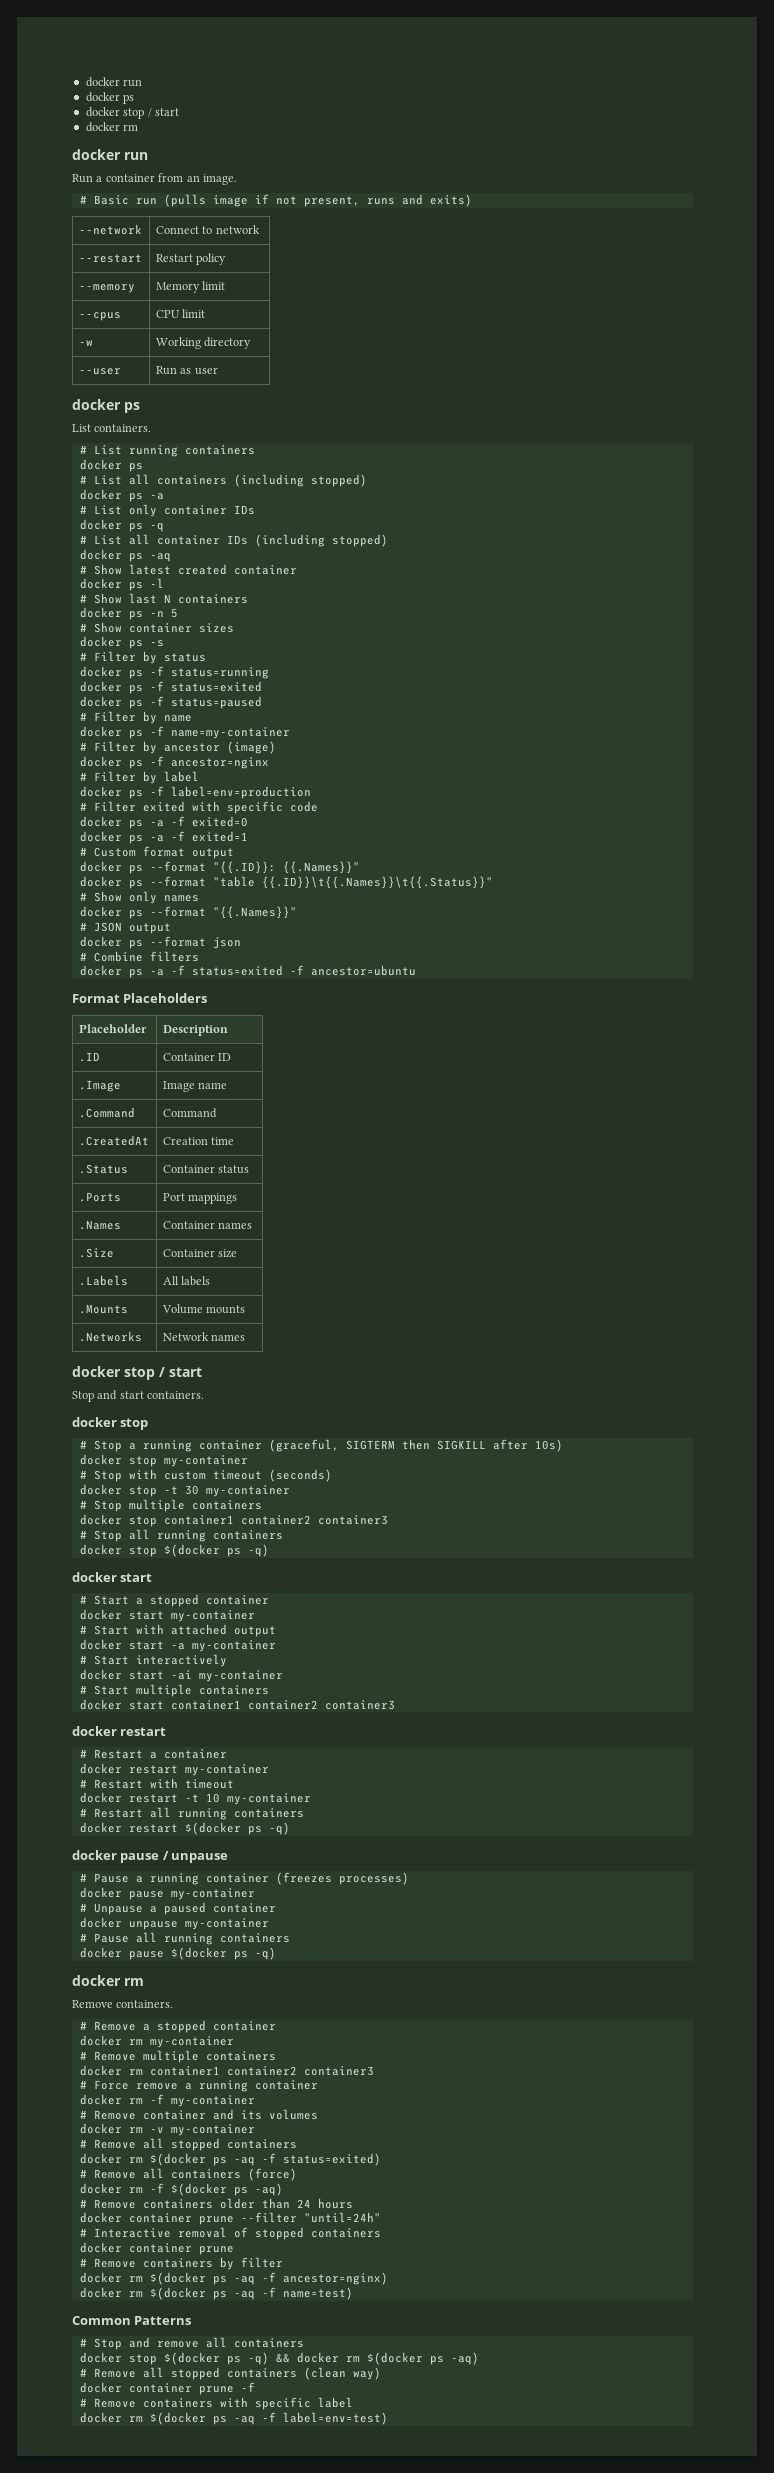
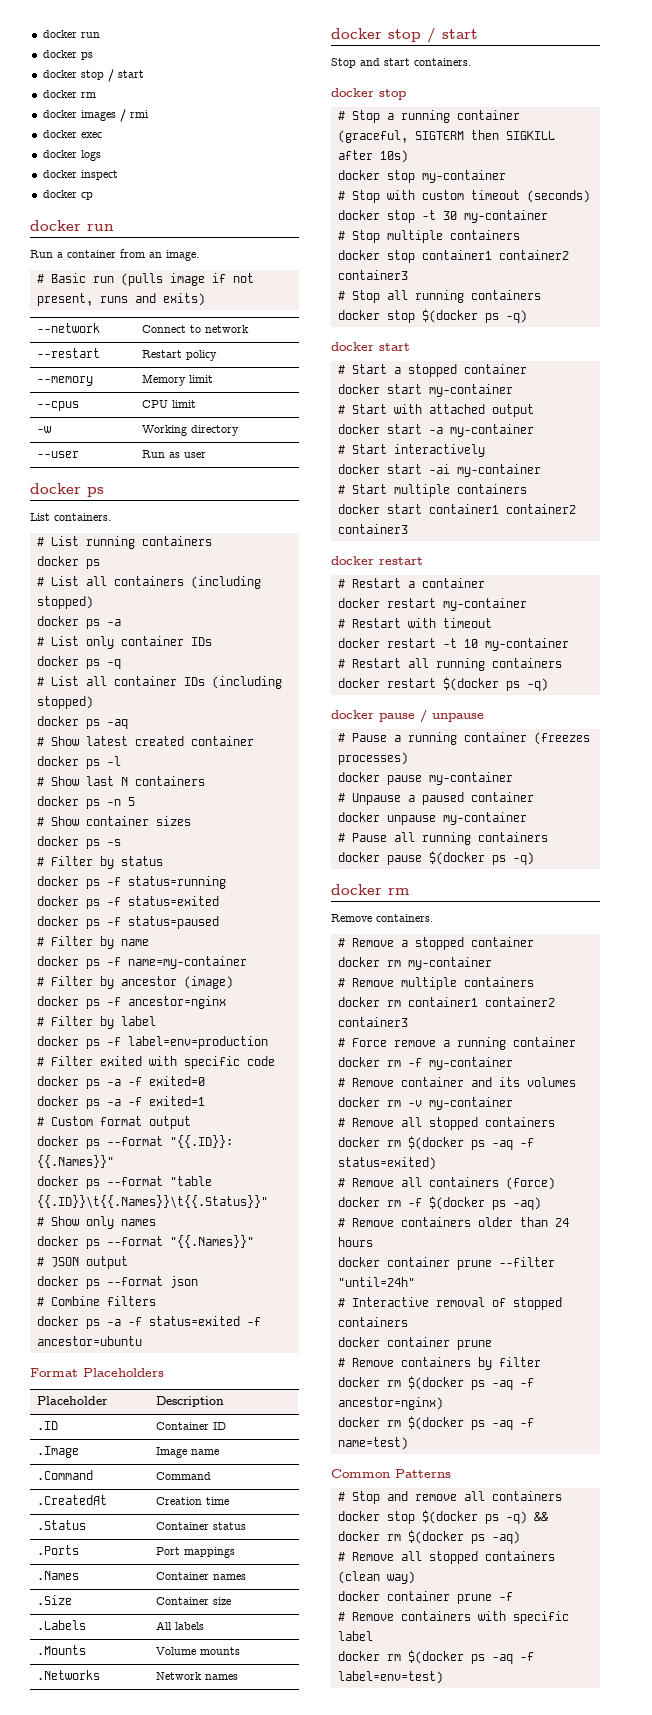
+ docker images / rmi
+ docker exec
+ docker logs
+ docker inspect
+ docker cp

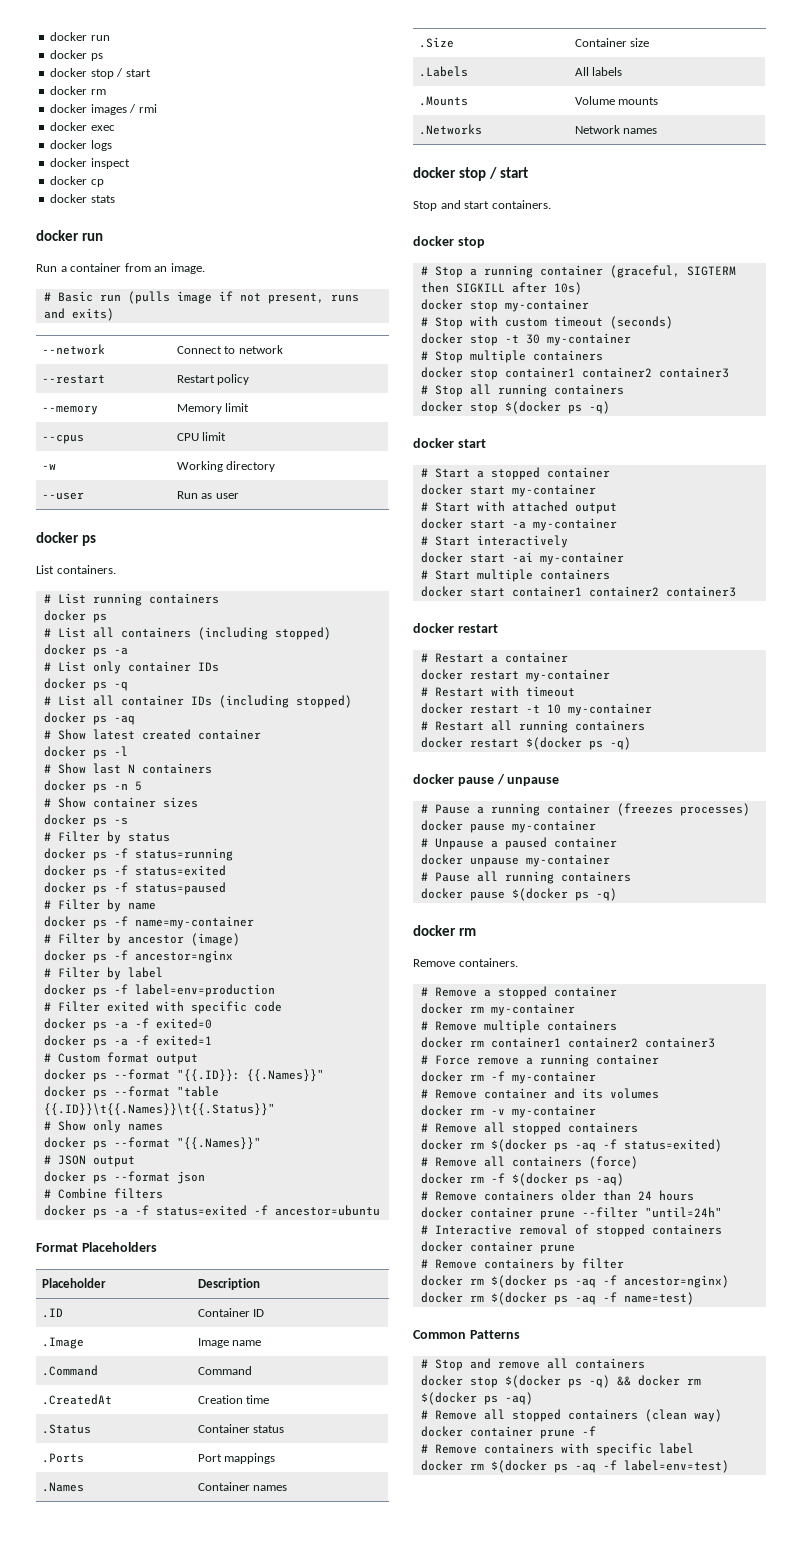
+ docker stats

